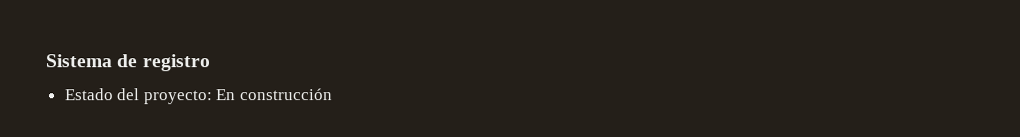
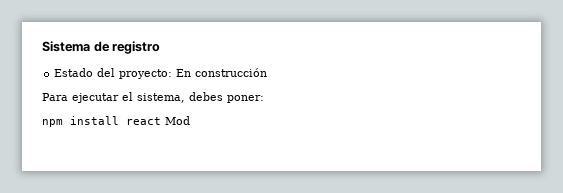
+ Para ejecutar el sistema, debes poner:
+ npm install react Mod

